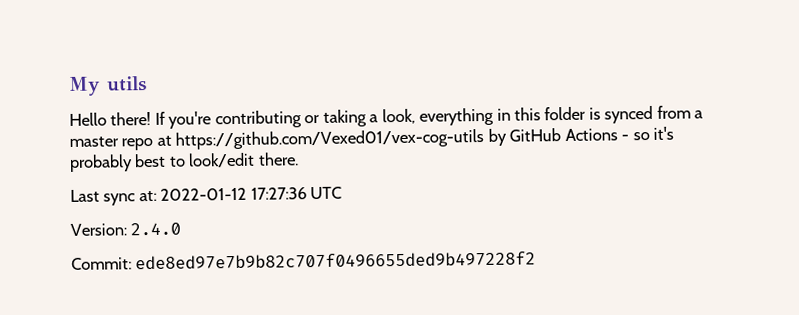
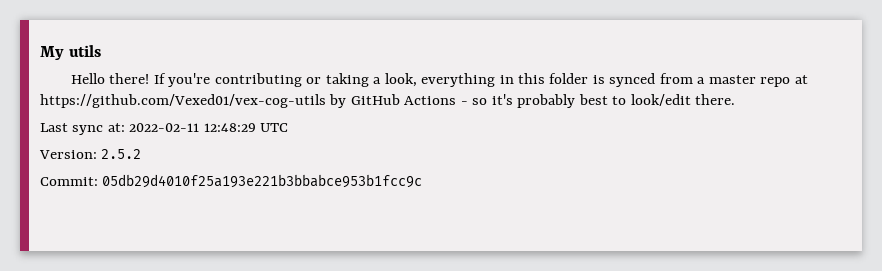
- Last sync at: 2022-01-12 17:27:36 UTC
+ Last sync at: 2022-02-11 12:48:29 UTC
- Version: 2.4.0
+ Version: 2.5.2
- Commit: ede8ed97e7b9b82c707f0496655ded9b497228f2
+ Commit: 05db29d4010f25a193e221b3bbabce953b1fcc9c

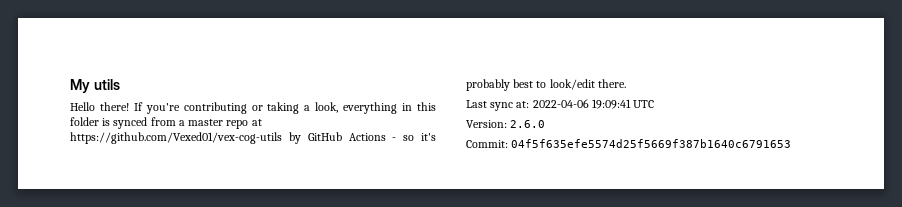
- Last sync at: 2022-02-11 12:48:29 UTC
+ Last sync at: 2022-04-06 19:09:41 UTC
- Version: 2.5.2
+ Version: 2.6.0
- Commit: 05db29d4010f25a193e221b3bbabce953b1fcc9c
+ Commit: 04f5f635efe5574d25f5669f387b1640c6791653

